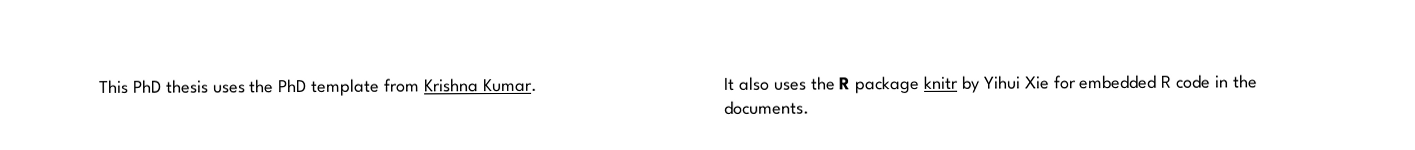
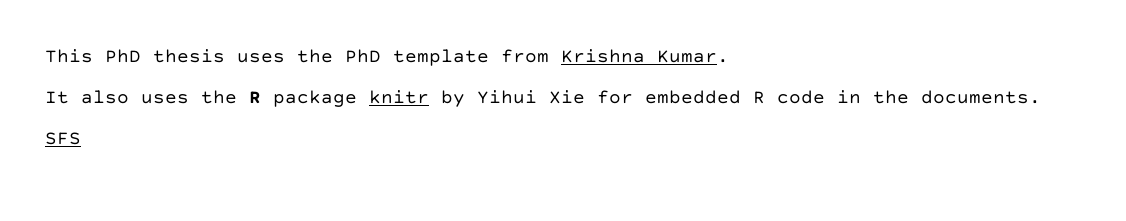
+ SFS

